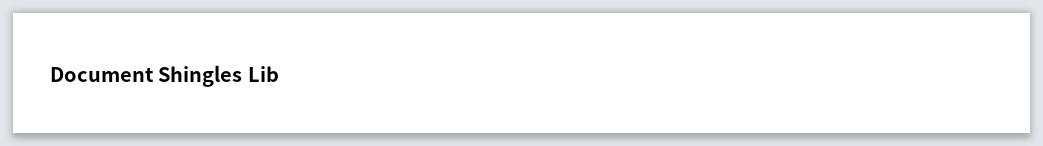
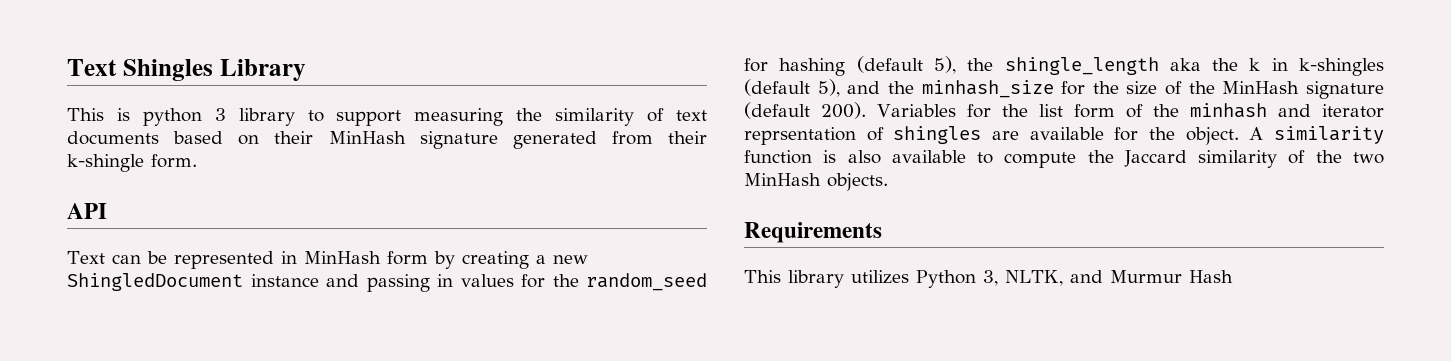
- Document Shingles Lib
+ Text Shingles Library
+ This is python 3 library to support measuring the similarity of text documents based on their MinHash signature generated from their k-shingle form.
+ API
+ Text can be represented in MinHash form by creating a new ShingledDocument instance and passing in values for the random_seed for hashing (default 5), the shingle_length aka the k in k-shingles (default 5), and the minhash_size for the size of the MinHash signature (default 200). Variables for the list form of the minhash and iterator reprsentation of shingles are available for the object. A similarity function is also available to compute the Jaccard similarity of the two MinHash objects.
+ Requirements
+ This library utilizes Python 3, NLTK, and Murmur Hash

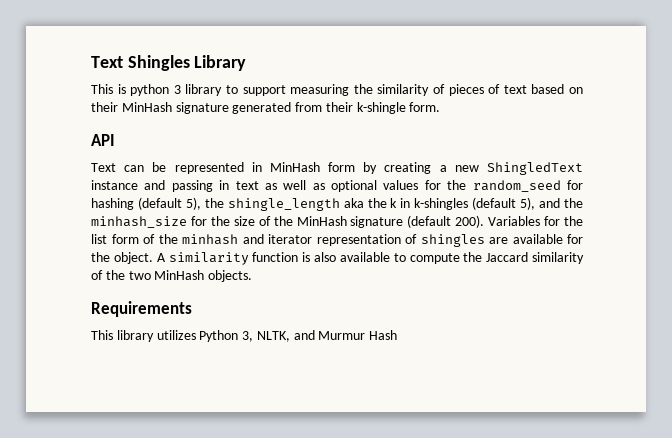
- This is python 3 library to support measuring the similarity of text documents based on their MinHash signature generated from their k-shingle form.
+ This is python 3 library to support measuring the similarity of pieces of text based on their MinHash signature generated from their k-shingle form.
- Text can be represented in MinHash form by creating a new ShingledDocument instance and passing in values for the random_seed for hashing (default 5), the shingle_length aka the k in k-shingles (default 5), and the minhash_size for the size of the MinHash signature (default 200).
+ Text can be represented in MinHash form by creating a new ShingledText instance and passing in text as well as optional values for the random_seed for hashing (default 5), the shingle_length aka the k in k-shingles (default 5), and the minhash_size for the size of the MinHash signature (default 200).
- Variables for the list form of the minhash and iterator reprsentation of shingles are available for the object.
+ Variables for the list form of the minhash and iterator representation of shingles are available for the object.

